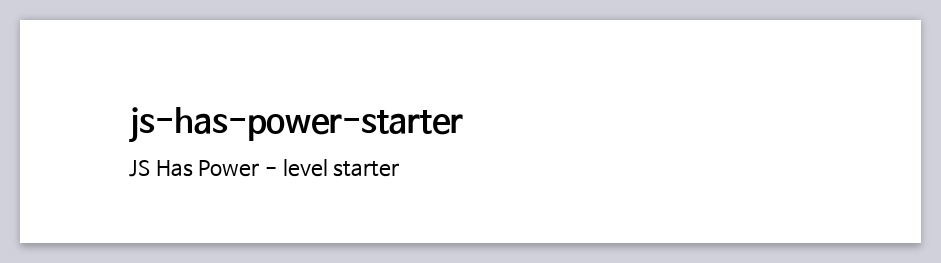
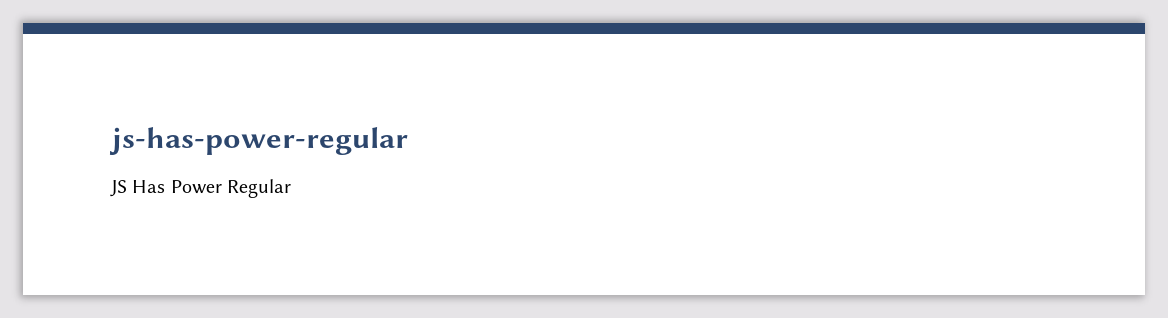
- js-has-power-starter
+ js-has-power-regular
- JS Has Power - level starter
+ JS Has Power Regular

